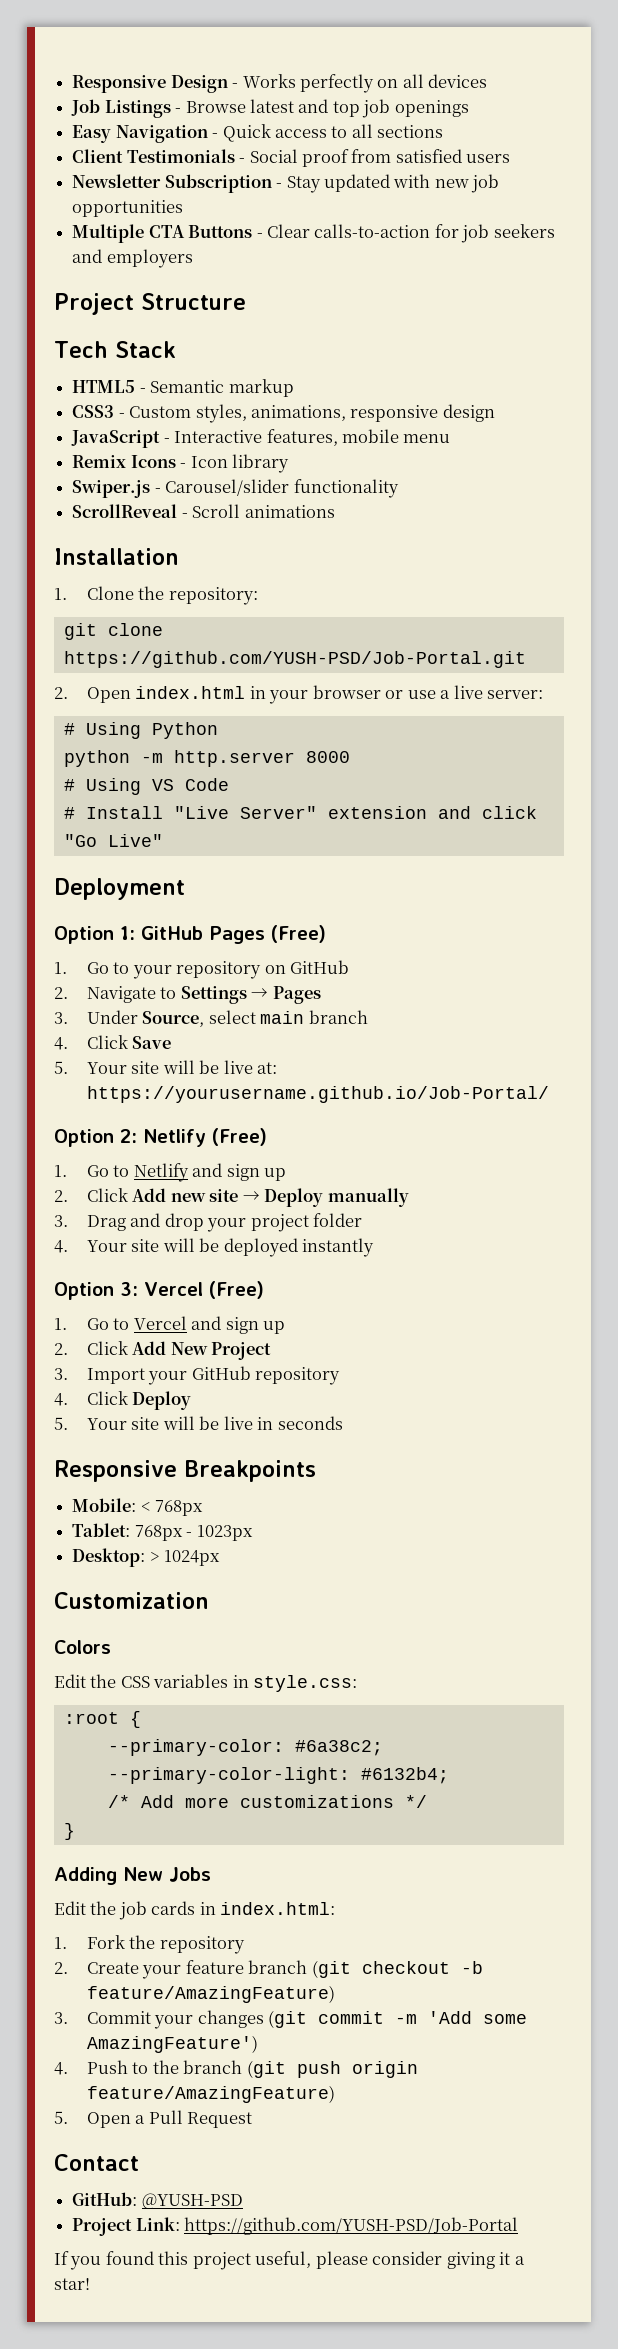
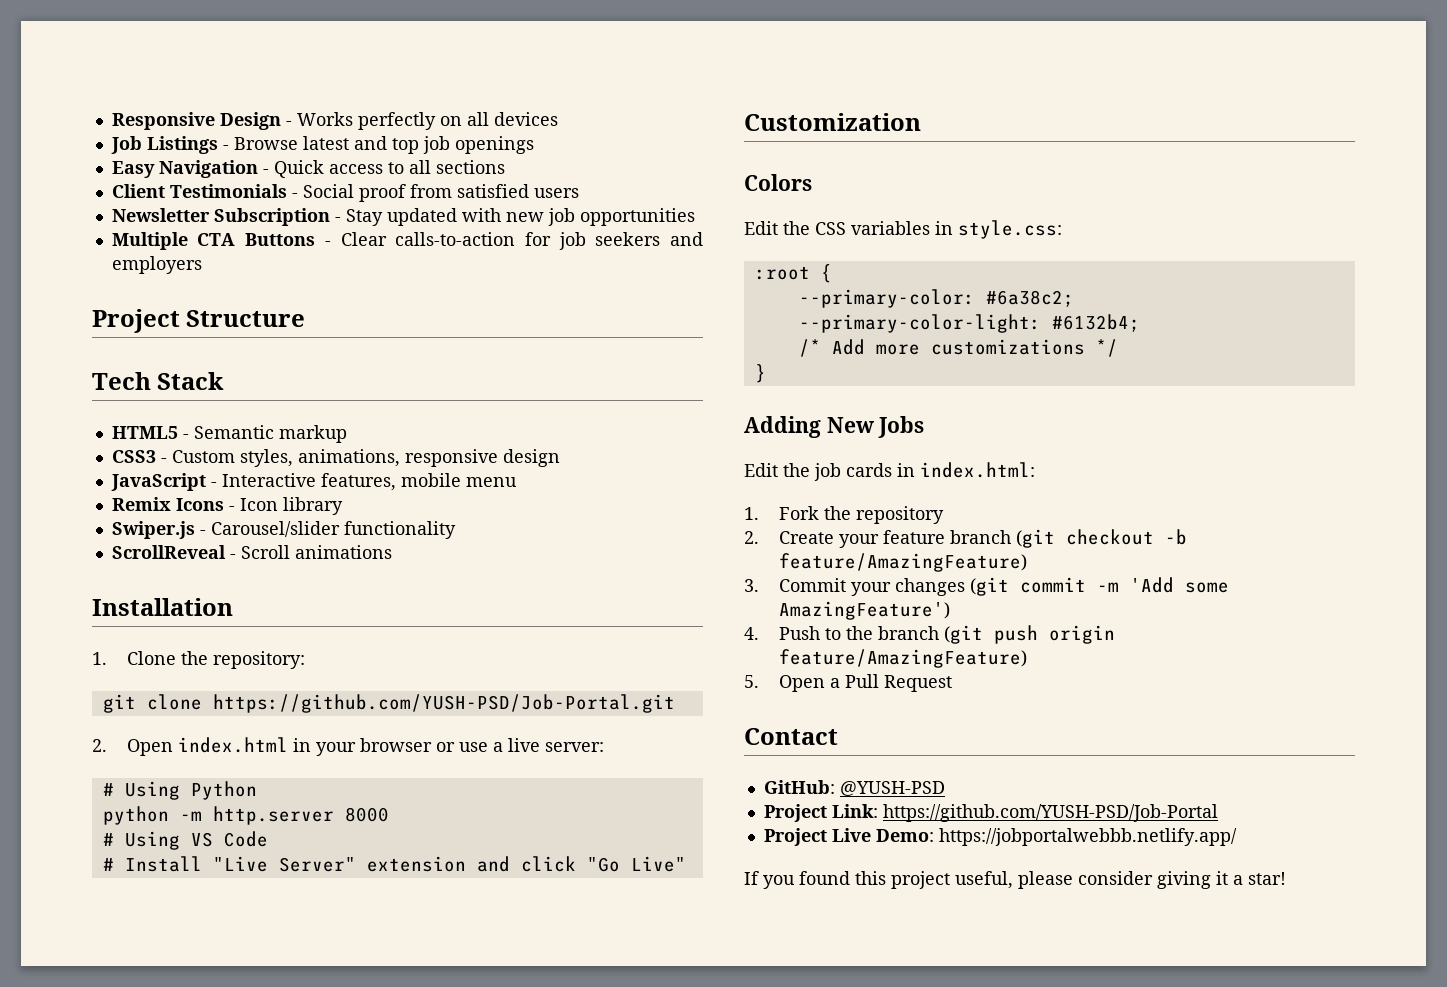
- Deployment
- Option 1: GitHub Pages (Free)
- 1. Go to your repository on GitHub
- 2. Navigate to Settings → Pages
- 3. Under Source, select main branch
- 4. Click Save
- 5. Your site will be live at: https://yourusername.github.io/Job-Portal/
- Option 2: Netlify (Free)
- 1. Go to Netlify and sign up
- 2. Click Add new site → Deploy manually
- 3. Drag and drop your project folder
- 4. Your site will be deployed instantly
- Option 3: Vercel (Free)
- 1. Go to Vercel and sign up
- 2. Click Add New Project
- 3. Import your GitHub repository
- 4. Click Deploy
- 5. Your site will be live in seconds
- Responsive Breakpoints
- Mobile: < 768px
- Tablet: 768px - 1023px
- Desktop: > 1024px
+ Project Live Demo: https://jobportalwebbb.netlify.app/

